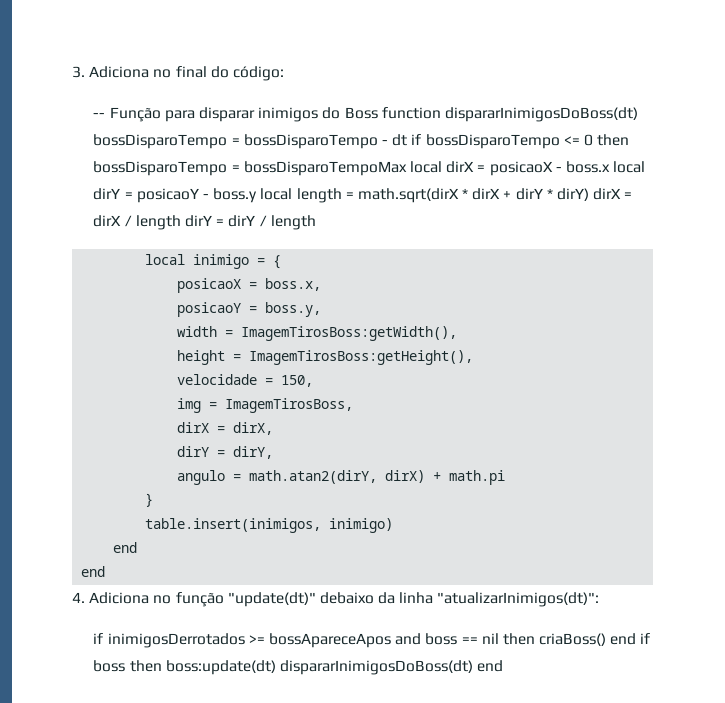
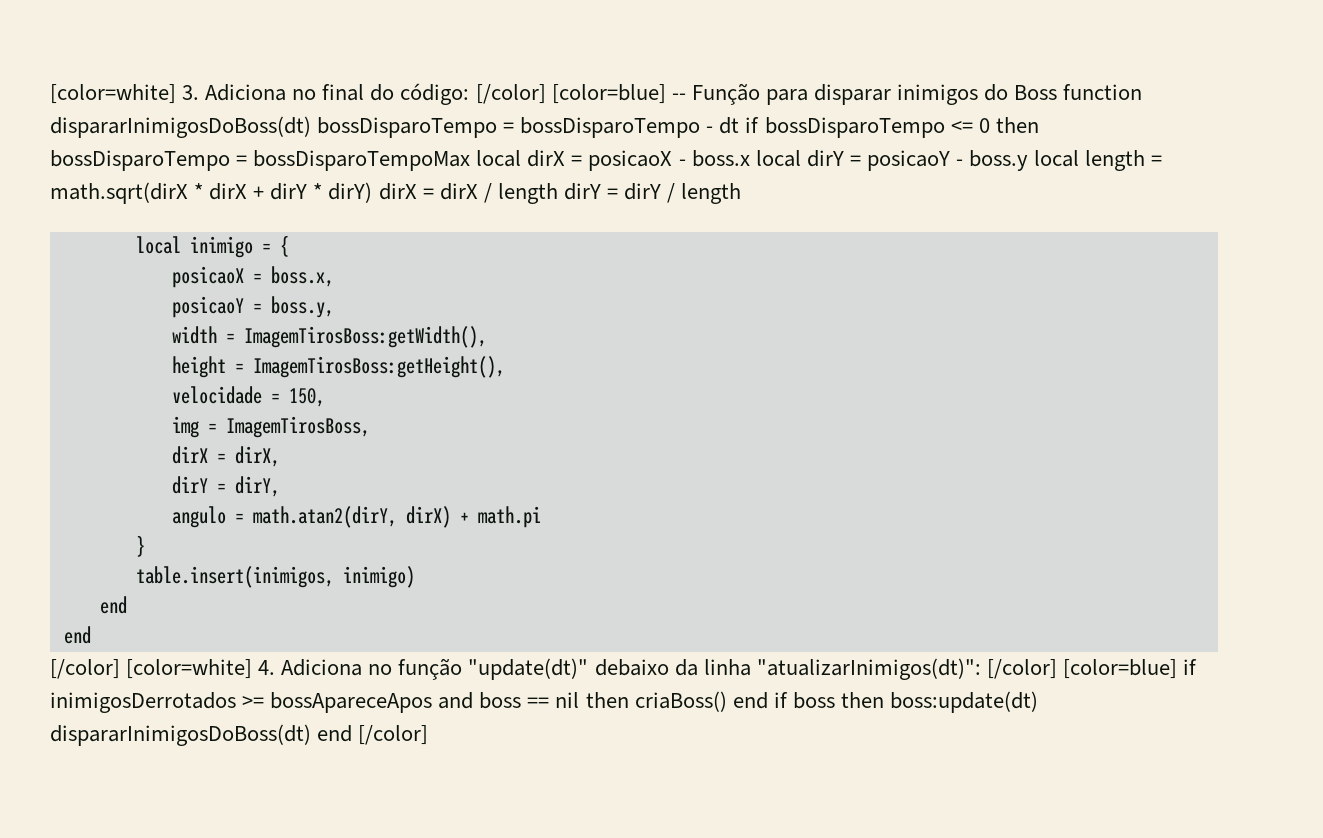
- 3. Adiciona no final do código:
- -- Função para disparar inimigos do Boss function dispararInimigosDoBoss(dt) bossDisparoTempo = bossDisparoTempo - dt if bossDisparoTempo <= 0 then bossDisparoTempo = bossDisparoTempoMax local dirX = posicaoX - boss.x local dirY = posicaoY - boss.y local length = math.sqrt(dirX * dirX + dirY * dirY) dirX = dirX / length dirY = dirY / length
+ [color=white] 3. Adiciona no final do código: [/color] [color=blue] -- Função para disparar inimigos do Boss function dispararInimigosDoBoss(dt) bossDisparoTempo = bossDisparoTempo - dt if bossDisparoTempo <= 0 then bossDisparoTempo = bossDisparoTempoMax local dirX = posicaoX - boss.x local dirY = posicaoY - boss.y local length = math.sqrt(dirX * dirX + dirY * dirY) dirX = dirX / length dirY = dirY / length
- 4. Adiciona no função "update(dt)" debaixo da linha "atualizarInimigos(dt)":
- if inimigosDerrotados >= bossApareceApos and boss == nil then criaBoss() end if boss then boss:update(dt) dispararInimigosDoBoss(dt) end
+ [/color] [color=white] 4. Adiciona no função "update(dt)" debaixo da linha "atualizarInimigos(dt)": [/color] [color=blue] if inimigosDerrotados >= bossApareceApos and boss == nil then criaBoss() end if boss then boss:update(dt) dispararInimigosDoBoss(dt) end [/color]

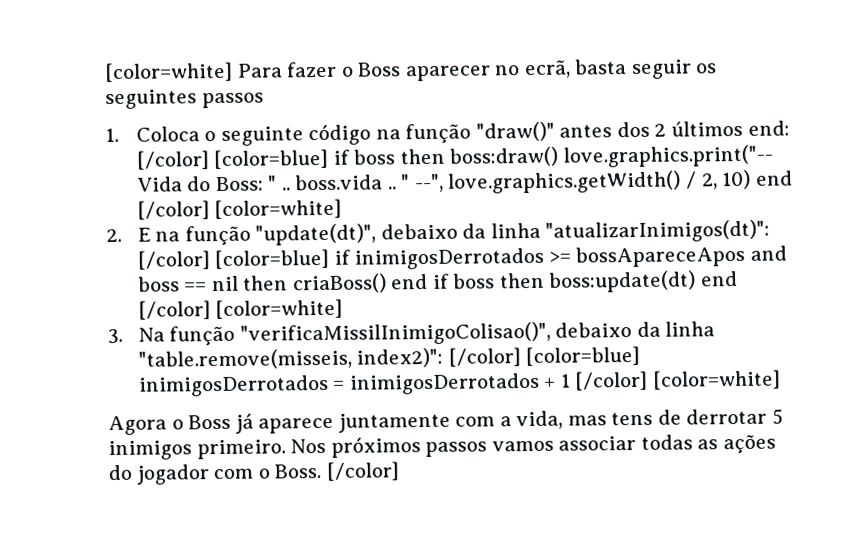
- [color=white] 3. Adiciona no final do código: [/color] [color=blue] -- Função para disparar inimigos do Boss function dispararInimigosDoBoss(dt) bossDisparoTempo = bossDisparoTempo - dt if bossDisparoTempo <= 0 then bossDisparoTempo = bossDisparoTempoMax local dirX = posicaoX - boss.x local dirY = posicaoY - boss.y local length = math.sqrt(dirX * dirX + dirY * dirY) dirX = dirX / length dirY = dirY / length
- local inimigo = {
- posicaoX = boss.x,
- posicaoY = boss.y,
- width = ImagemTirosBoss:getWidth(),
- height = ImagemTirosBoss:getHeight(),
- velocidade = 150,
- img = ImagemTirosBoss,
- dirX = dirX,
- dirY = dirY,
- angulo = math.atan2(dirY, dirX) + math.pi
- }
- table.insert(inimigos, inimigo)
- end
- end
- [/color] [color=white] 4. Adiciona no função "update(dt)" debaixo da linha "atualizarInimigos(dt)": [/color] [color=blue] if inimigosDerrotados >= bossApareceApos and boss == nil then criaBoss() end if boss then boss:update(dt) dispararInimigosDoBoss(dt) end [/color]
+ [color=white] Para fazer o Boss aparecer no ecrã, basta seguir os seguintes passos
+ 1. Coloca o seguinte código na função "draw()" antes dos 2 últimos end: [/color] [color=blue] if boss then boss:draw() love.graphics.print("-- Vida do Boss: " .. boss.vida .. " --", love.graphics.getWidth() / 2, 10) end [/color] [color=white]
+ 2. E na função "update(dt)", debaixo da linha "atualizarInimigos(dt)": [/color] [color=blue] if inimigosDerrotados >= bossApareceApos and boss == nil then criaBoss() end if boss then boss:update(dt) end [/color] [color=white]
+ 3. Na função "verificaMissilInimigoColisao()", debaixo da linha "table.remove(misseis, index2)": [/color] [color=blue] inimigosDerrotados = inimigosDerrotados + 1 [/color] [color=white]
+ Agora o Boss já aparece juntamente com a vida, mas tens de derrotar 5 inimigos primeiro. Nos próximos passos vamos associar todas as ações do jogador com o Boss. [/color]

